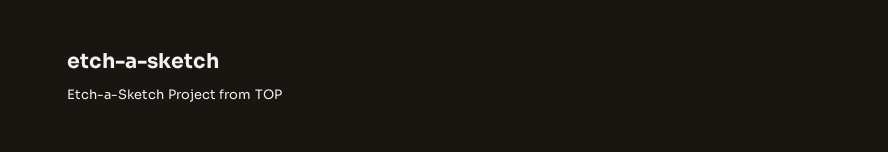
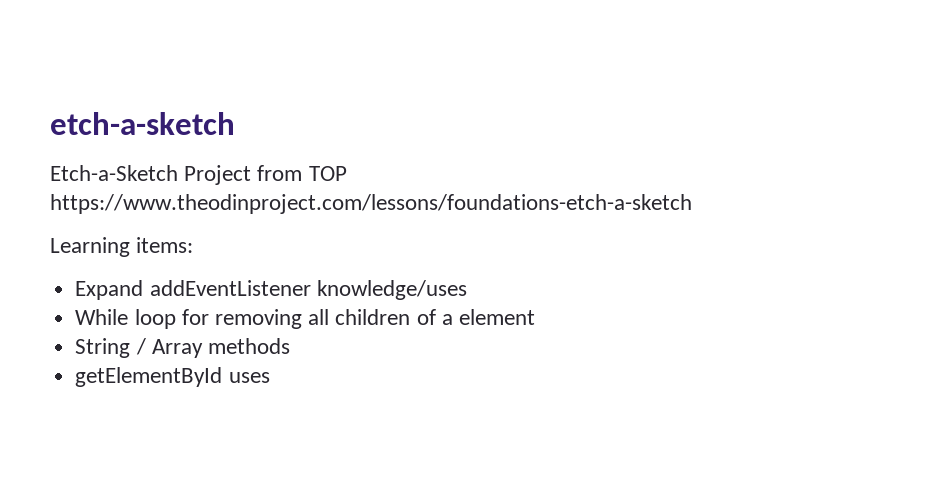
- Etch-a-Sketch Project from TOP
+ Etch-a-Sketch Project from TOP https://www.theodinproject.com/lessons/foundations-etch-a-sketch
+ Learning items:
+ Expand addEventListener knowledge/uses
+ While loop for removing all children of a element
+ String / Array methods
+ getElementById uses

